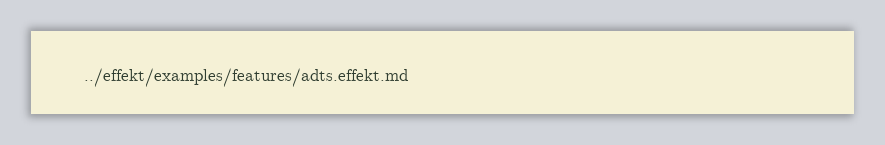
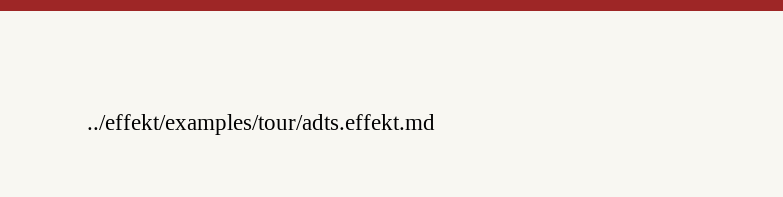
- ../effekt/examples/features/adts.effekt.md
+ ../effekt/examples/tour/adts.effekt.md

